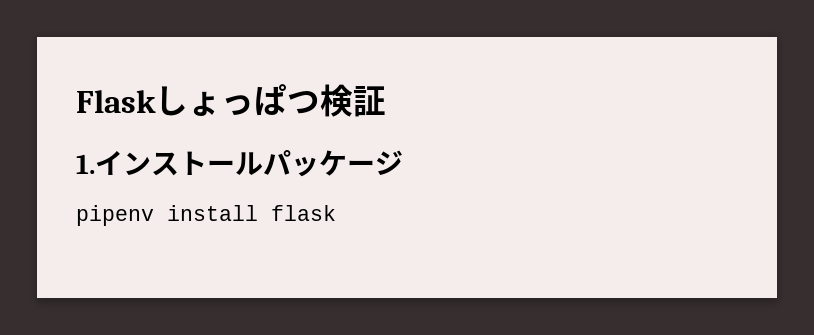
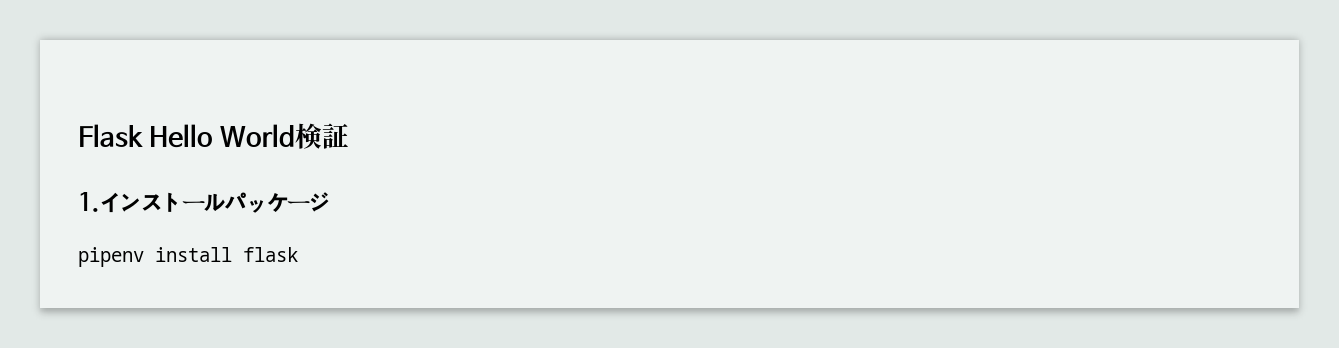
- Flaskしょっぱつ検証
+ Flask Hello World検証

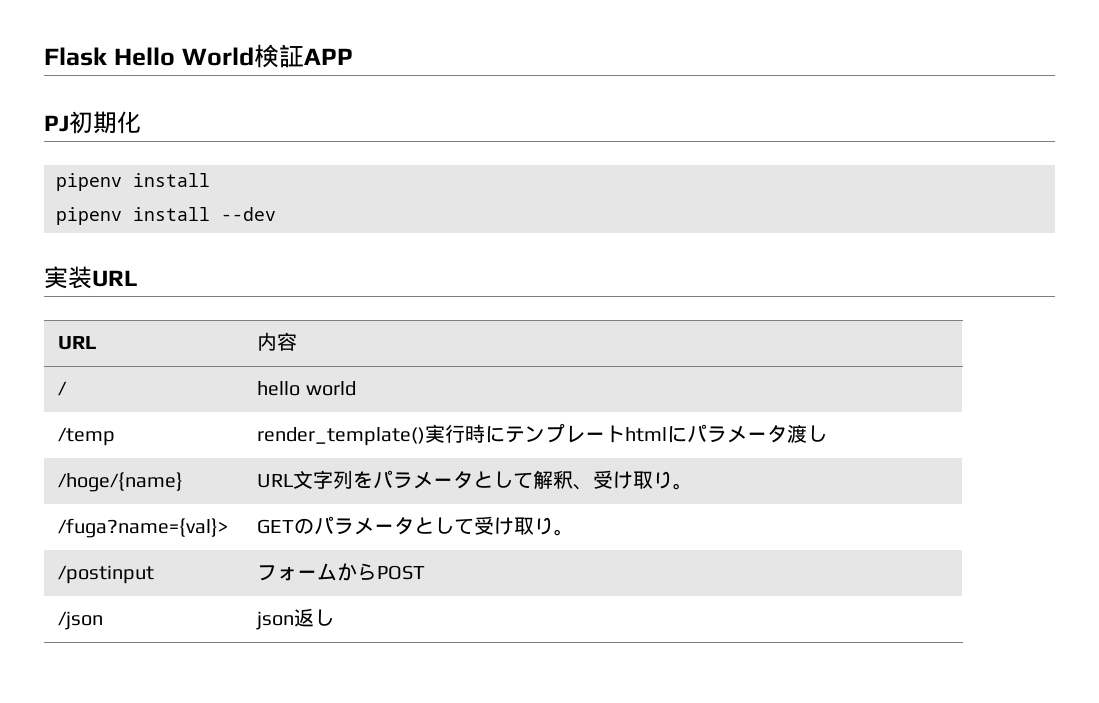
- Flask Hello World検証
- 1.インストールパッケージ
- pipenv install flask
+ Flask Hello World検証APP
+ PJ初期化
+ pipenv install
+ pipenv install --dev
+ 実装URL
+ URL | 内容
+ / | hello world
+ /temp | render_template()実行時にテンプレートhtmlにパラメータ渡し
+ /hoge/{name} | URL文字列をパラメータとして解釈、受け取り。
+ /fuga?name={val}> | GETのパラメータとして受け取り。
+ /postinput | フォームからPOST
+ /json | json返し

